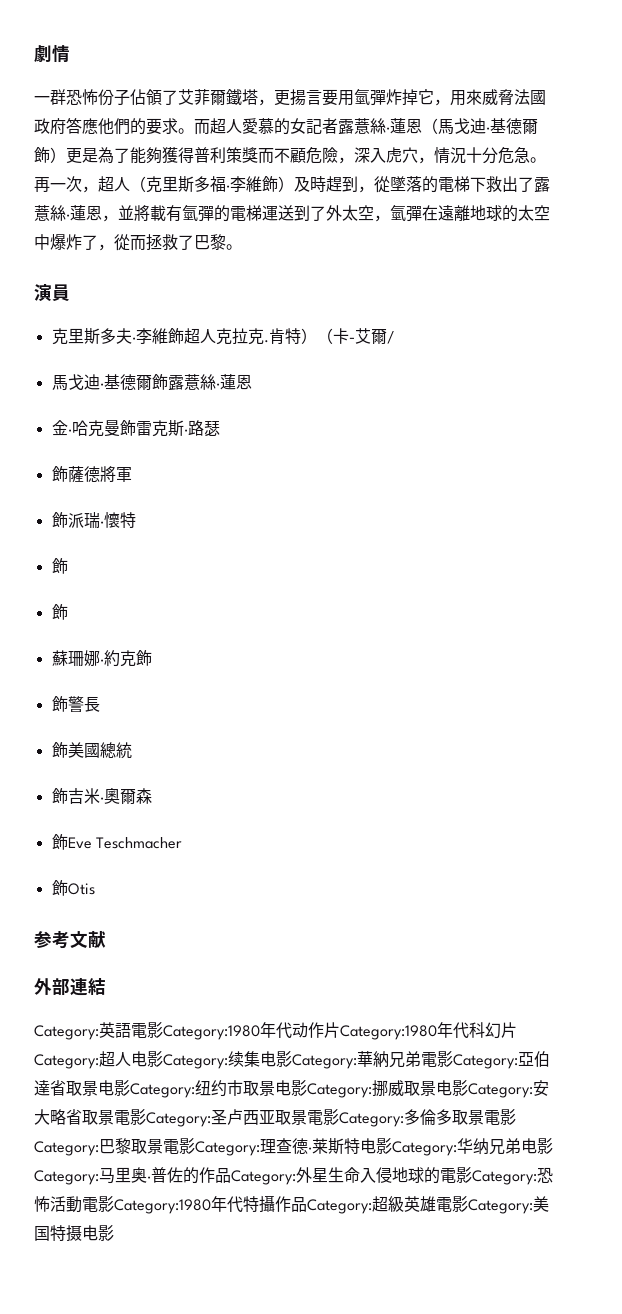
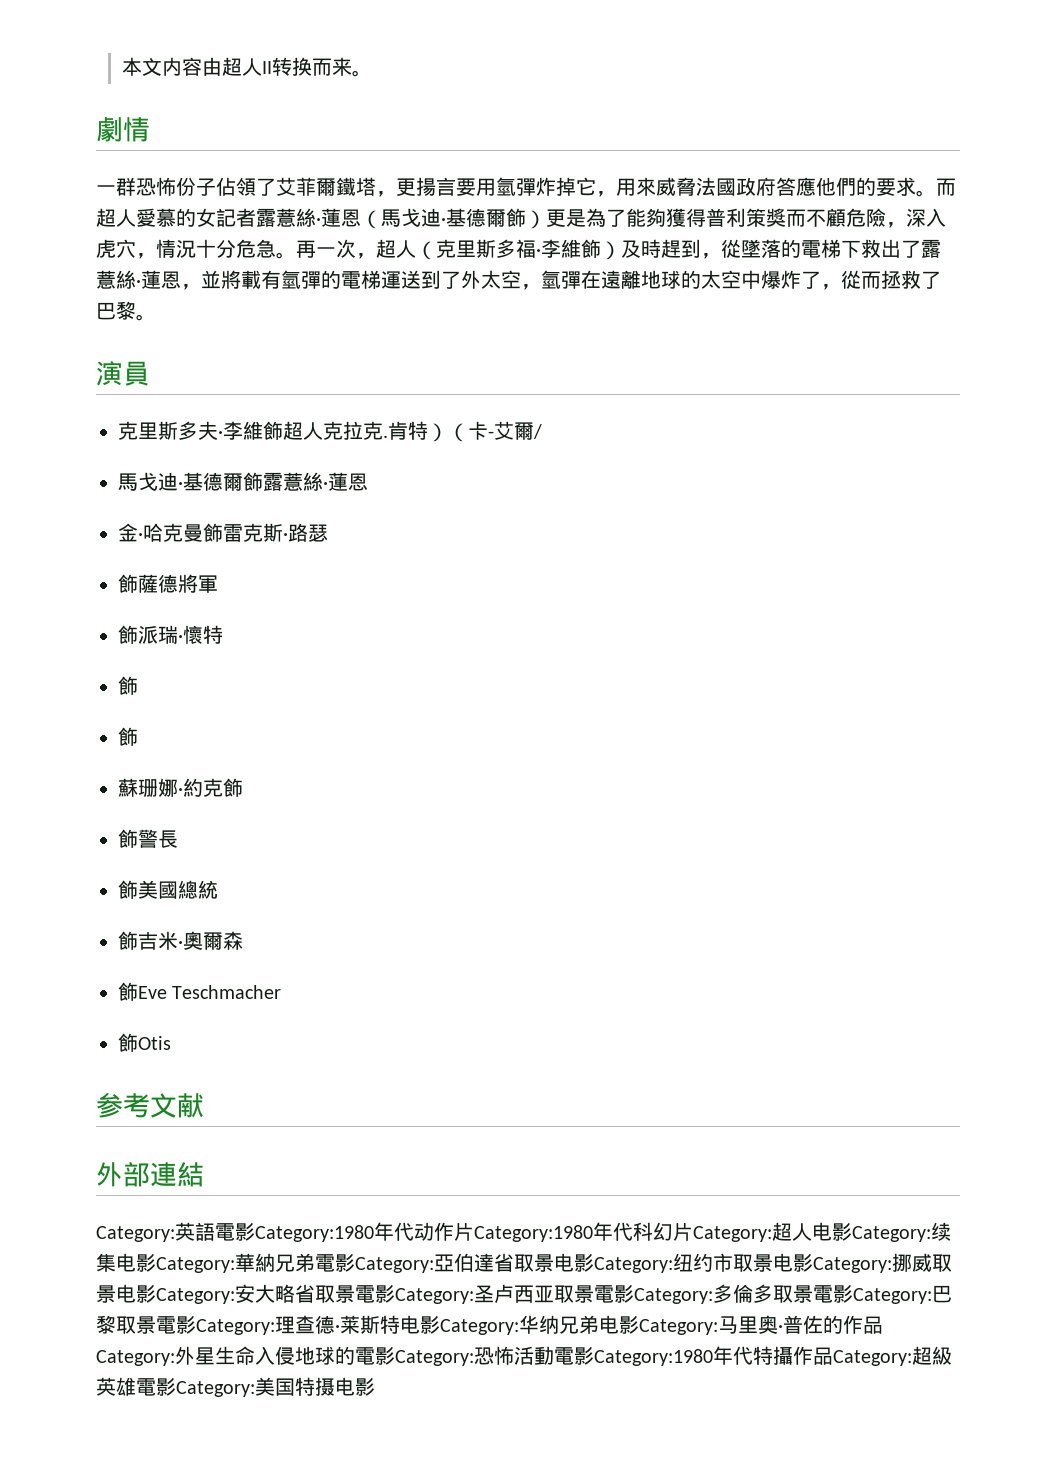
+ 本文内容由超人II转换而来。

